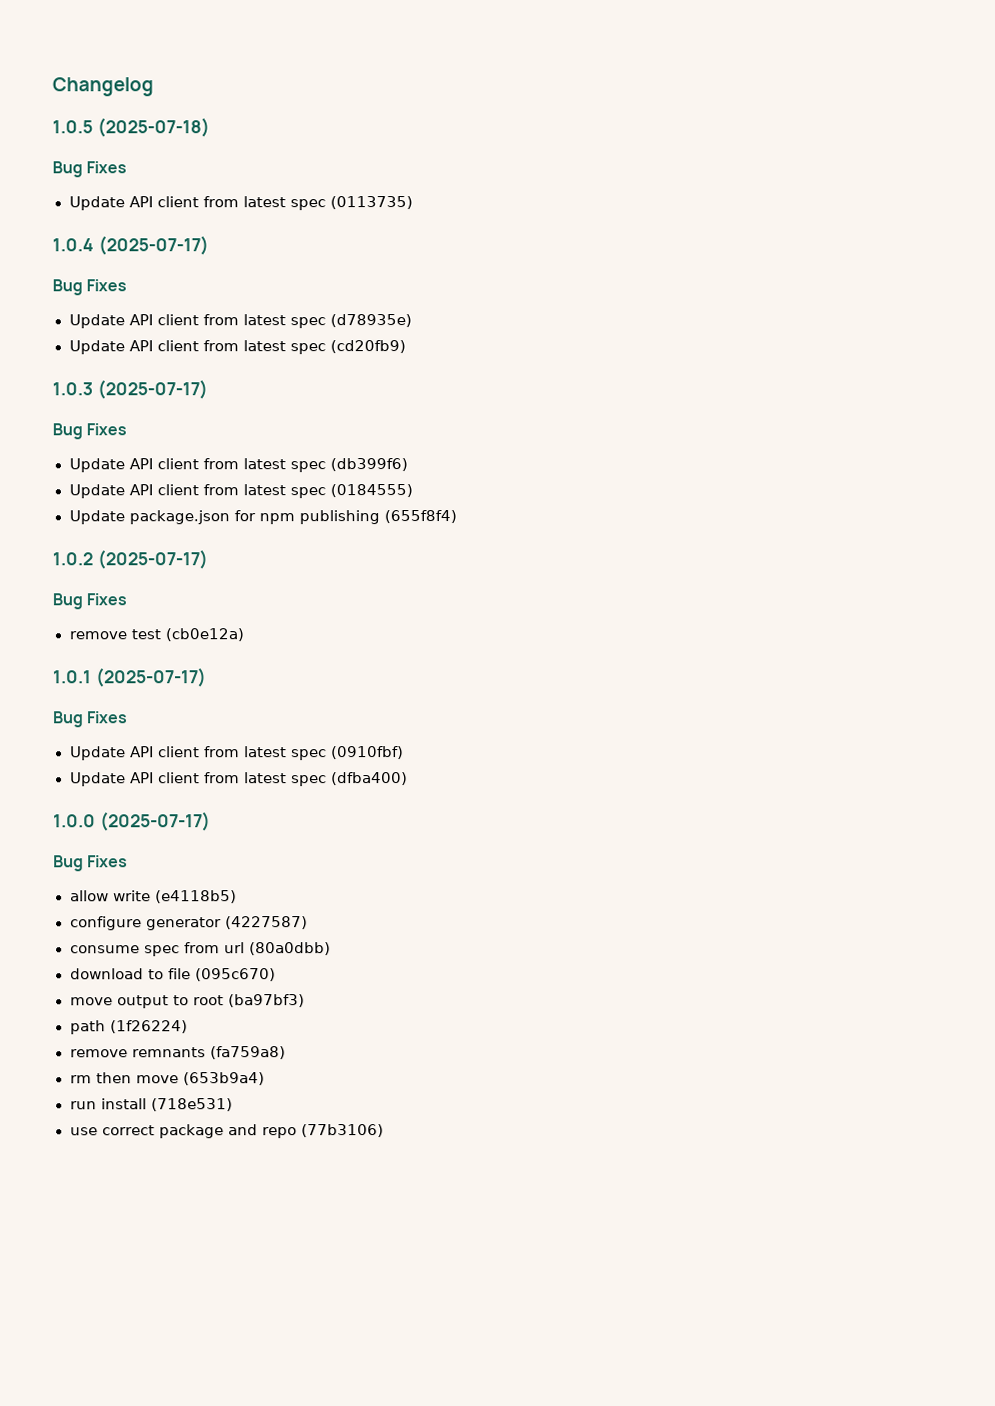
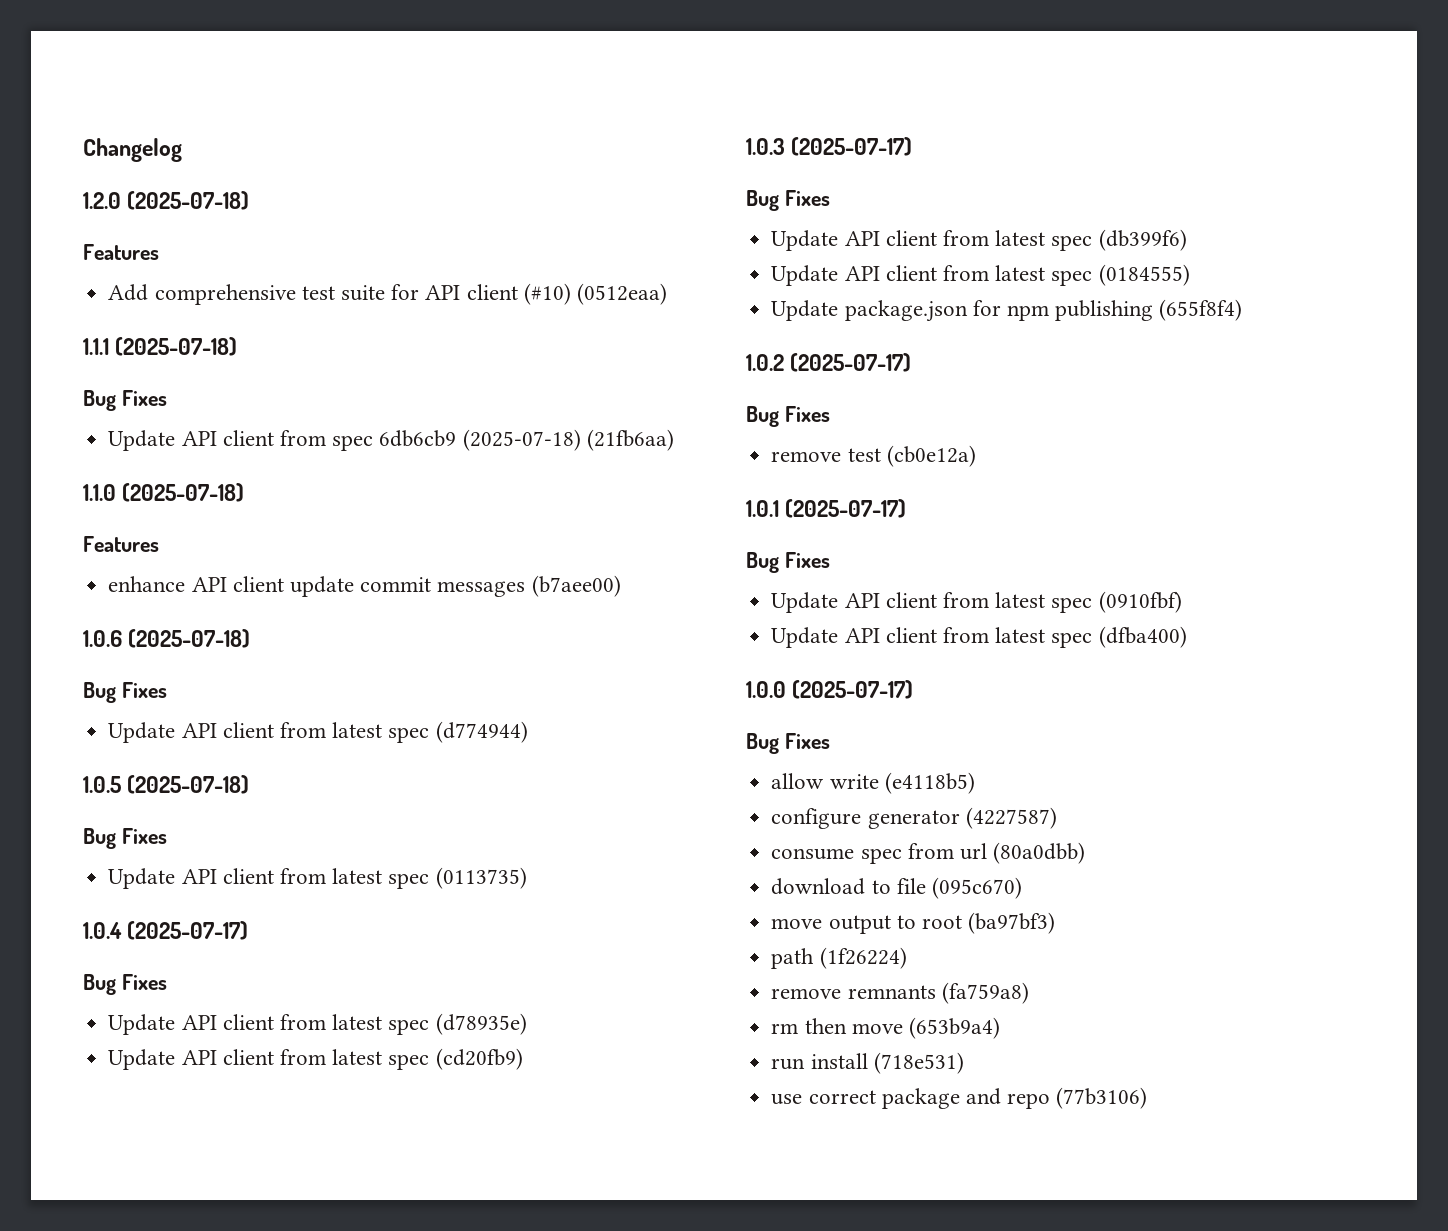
+ 1.2.0 (2025-07-18)
+ Features
+ Add comprehensive test suite for API client (#10) (0512eaa)
+ 1.1.1 (2025-07-18)
+ Bug Fixes
+ Update API client from spec 6db6cb9 (2025-07-18) (21fb6aa)
+ 1.1.0 (2025-07-18)
+ Features
+ enhance API client update commit messages (b7aee00)
+ 1.0.6 (2025-07-18)
+ Bug Fixes
+ Update API client from latest spec (d774944)

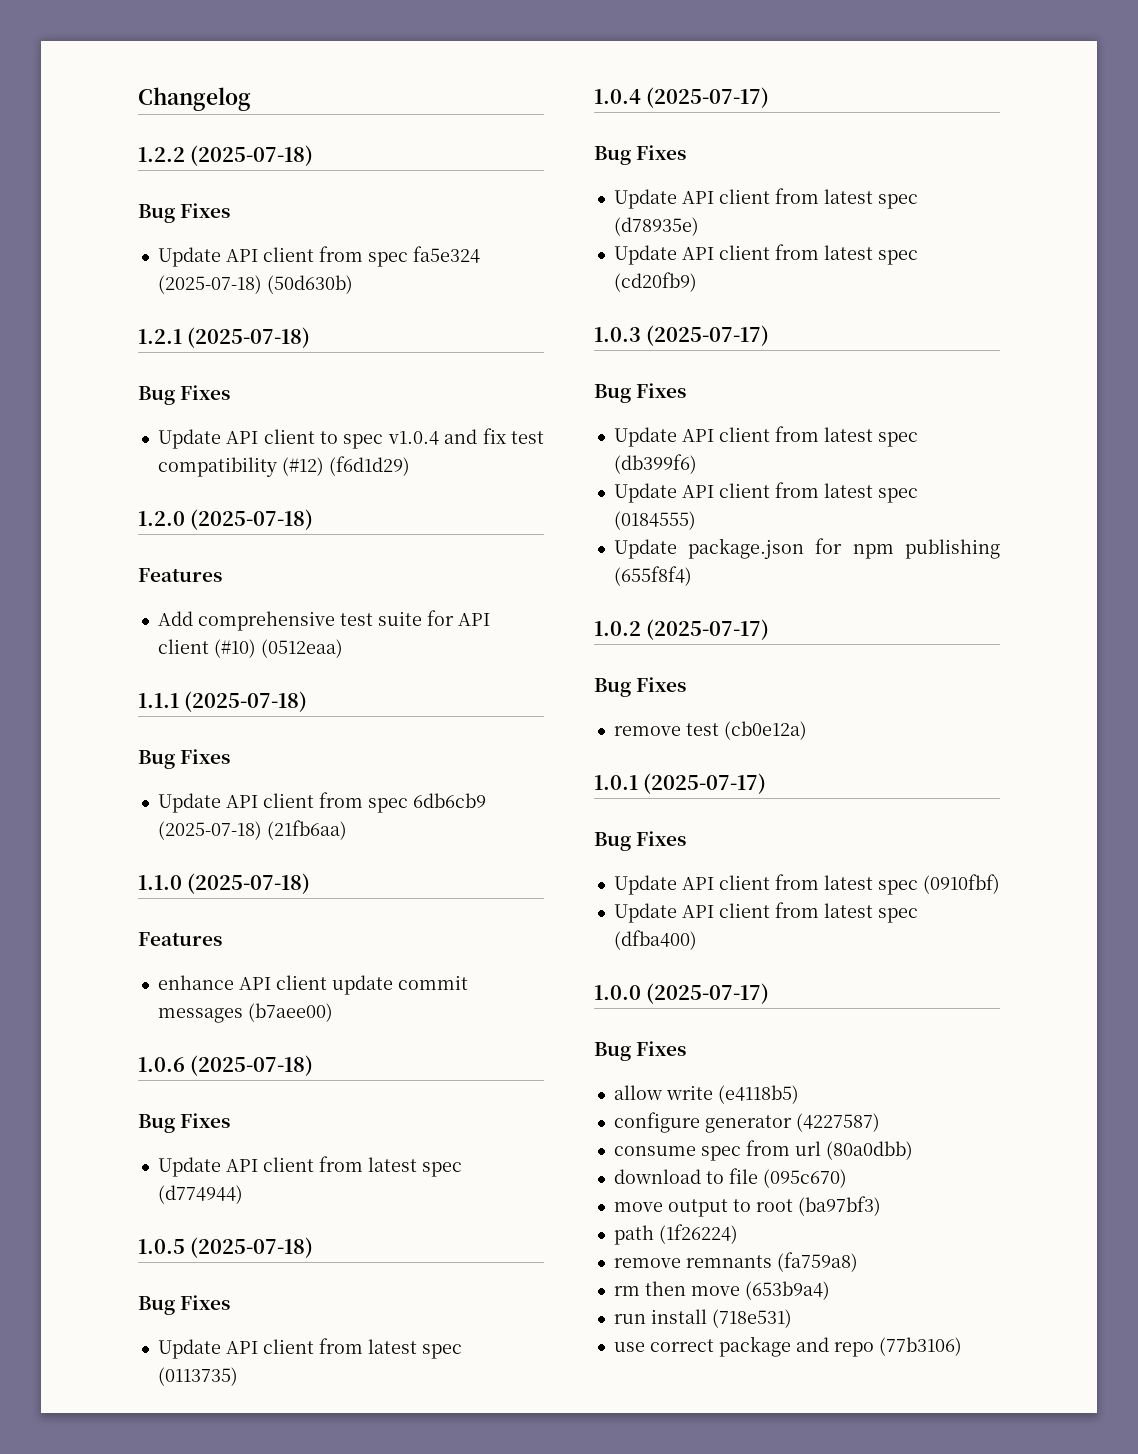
+ 1.2.2 (2025-07-18)
+ Bug Fixes
+ Update API client from spec fa5e324 (2025-07-18) (50d630b)
+ 1.2.1 (2025-07-18)
+ Bug Fixes
+ Update API client to spec v1.0.4 and fix test compatibility (#12) (f6d1d29)

